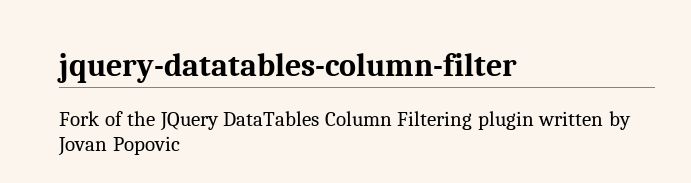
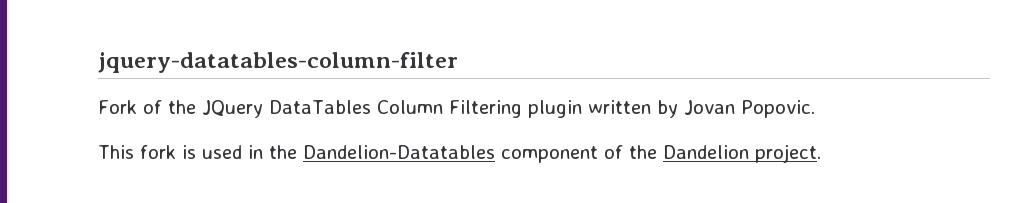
- Fork of the JQuery DataTables Column Filtering plugin written by Jovan Popovic
+ Fork of the JQuery DataTables Column Filtering plugin written by Jovan Popovic.
+ This fork is used in the Dandelion-Datatables component of the Dandelion project.

